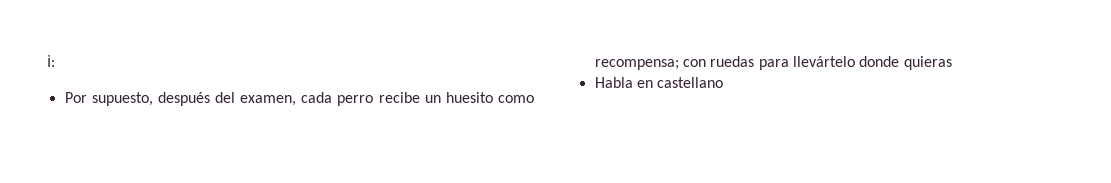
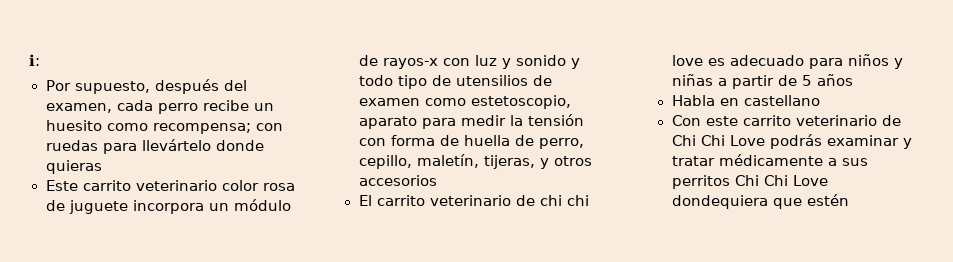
+ Este carrito veterinario color rosa de juguete incorpora un módulo de rayos-x con luz y sonido y todo tipo de utensilios de examen como estetoscopio, aparato para medir la tensión con forma de huella de perro, cepillo, maletín, tijeras, y otros accesorios
+ El carrito veterinario de chi chi love es adecuado para niños y niñas a partir de 5 años
  Habla en castellano
+ Con este carrito veterinario de Chi Chi Love podrás examinar y tratar médicamente a sus perritos Chi Chi Love dondequiera que estén

